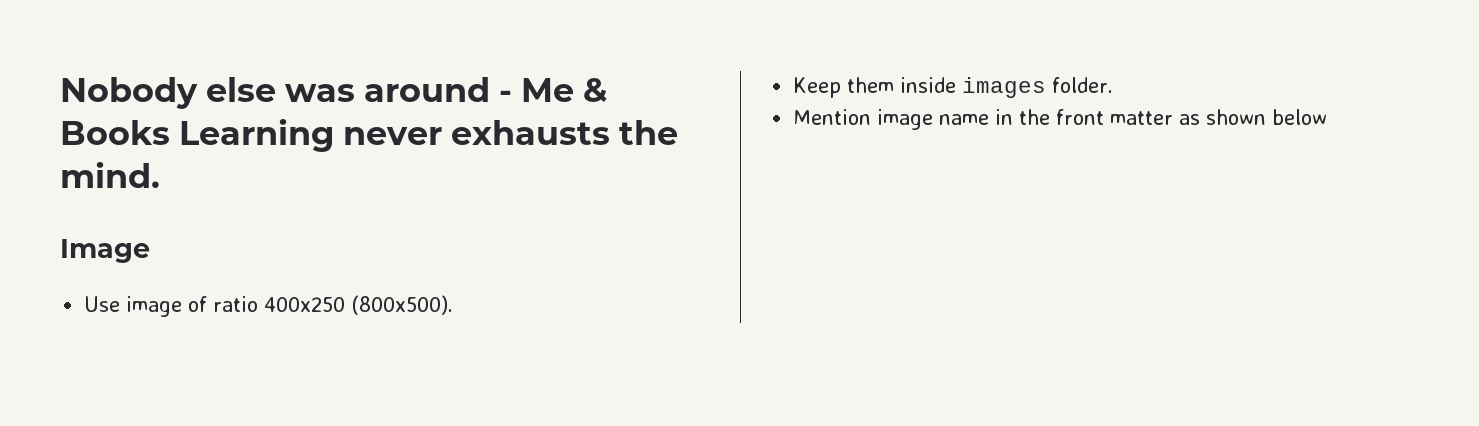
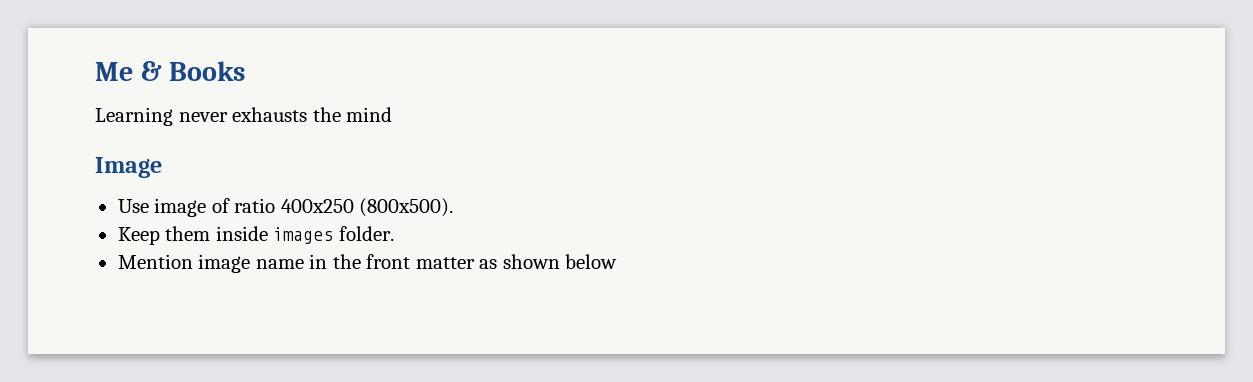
- Nobody else was around - Me & Books Learning never exhausts the mind.
+ Me & Books
+ Learning never exhausts the mind

